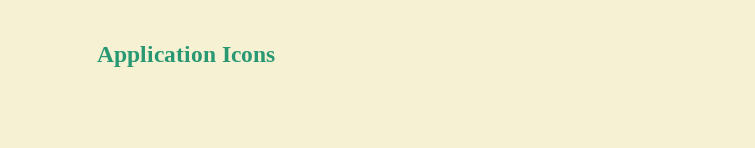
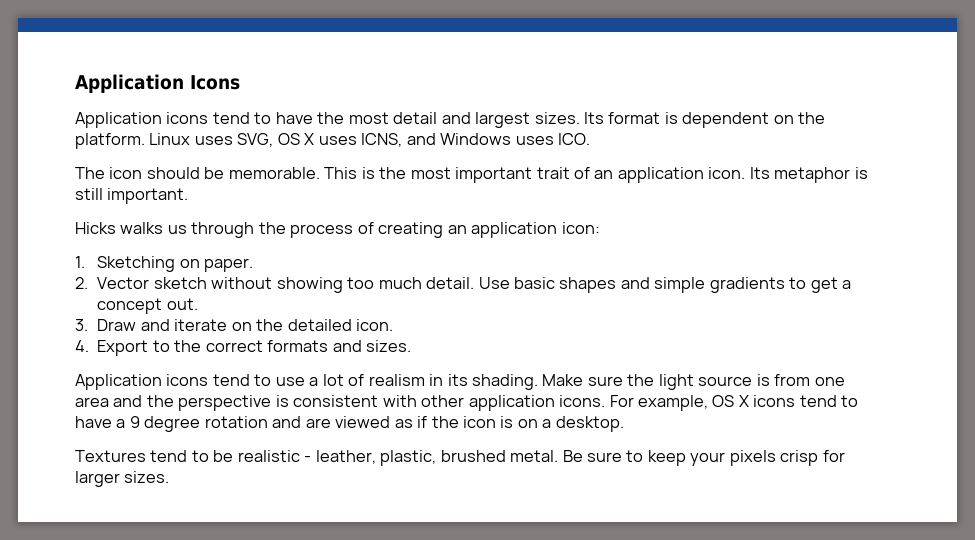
+ Application icons tend to have the most detail and largest sizes. Its format is dependent on the platform. Linux uses SVG, OS X uses ICNS, and Windows uses ICO.
+ The icon should be memorable. This is the most important trait of an application icon. Its metaphor is still important.
+ Hicks walks us through the process of creating an application icon:
+ 1. Sketching on paper.
+ 2. Vector sketch without showing too much detail. Use basic shapes and simple gradients to get a concept out.
+ 3. Draw and iterate on the detailed icon.
+ 4. Export to the correct formats and sizes.
+ Application icons tend to use a lot of realism in its shading. Make sure the light source is from one area and the perspective is consistent with other application icons. For example, OS X icons tend to have a 9 degree rotation and are viewed as if the icon is on a desktop.
+ Textures tend to be realistic - leather, plastic, brushed metal. Be sure to keep your pixels crisp for larger sizes.

